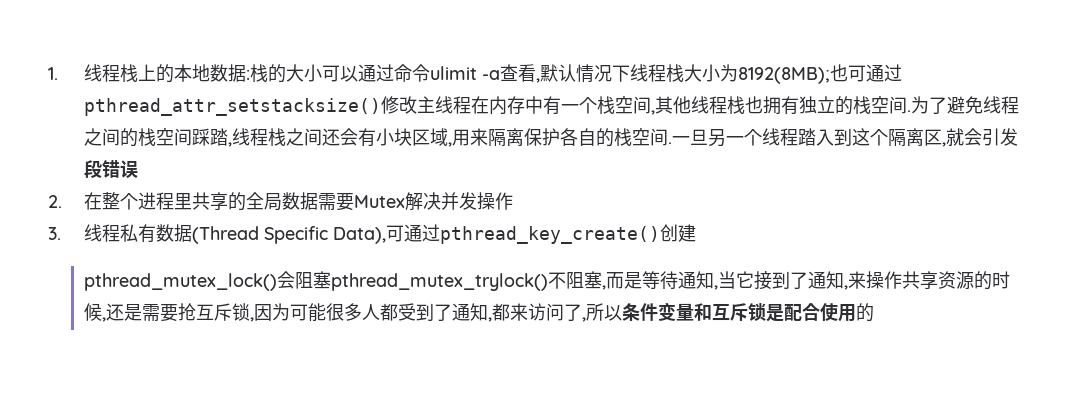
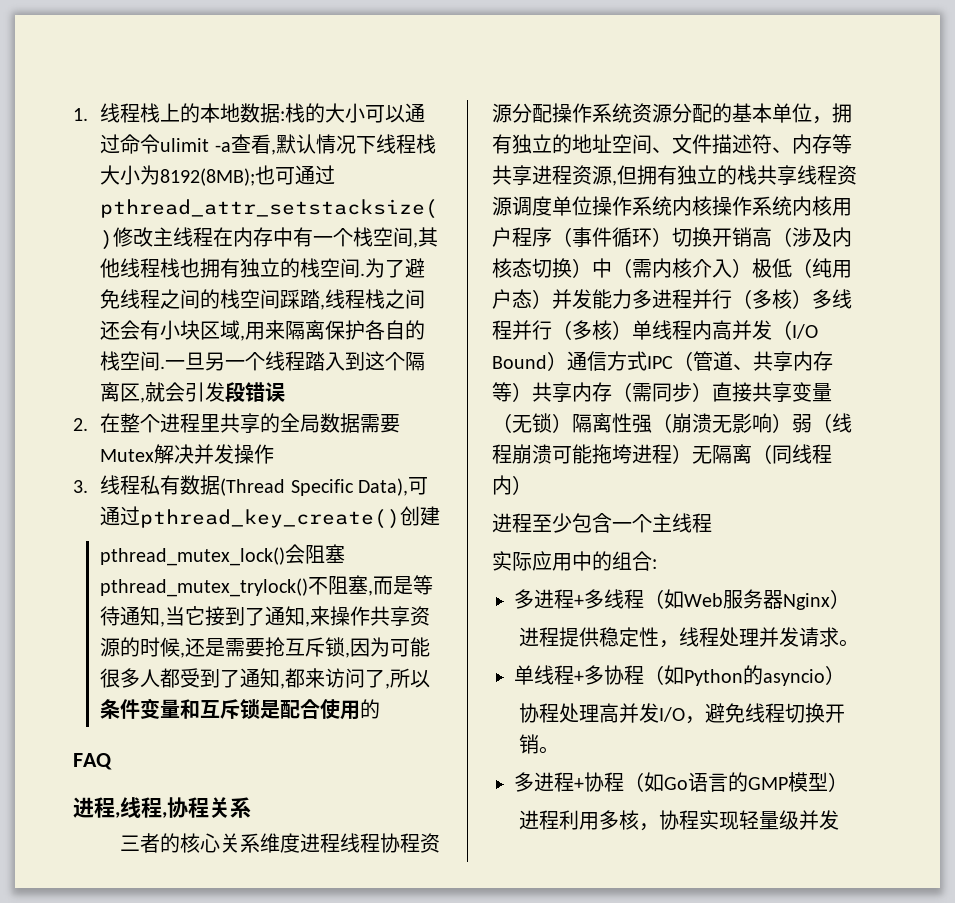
+ FAQ
+ 进程,线程,协程关系
+ 三者的核心关系维度进程线程协程资源分配操作系统资源分配的基本单位，拥有独立的地址空间、文件描述符、内存等共享进程资源,但拥有独立的栈共享线程资源调度单位操作系统内核操作系统内核用户程序（事件循环）切换开销高（涉及内核态切换）中（需内核介入）极低（纯用户态）并发能力多进程并行（多核）多线程并行（多核）单线程内高并发（I/O Bound）通信方式IPC（管道、共享内存等）共享内存（需同步）直接共享变量（无锁）隔离性强（崩溃无影响）弱（线程崩溃可能拖垮进程）无隔离（同线程内）
+ 进程至少包含一个主线程
+ 实际应用中的组合:
+ 多进程+多线程（如Web服务器Nginx）
+ 进程提供稳定性，线程处理并发请求。
+ 单线程+多协程（如Python的asyncio）
+ 协程处理高并发I/O，避免线程切换开销。
+ 多进程+协程（如Go语言的GMP模型）
+ 进程利用多核，协程实现轻量级并发

